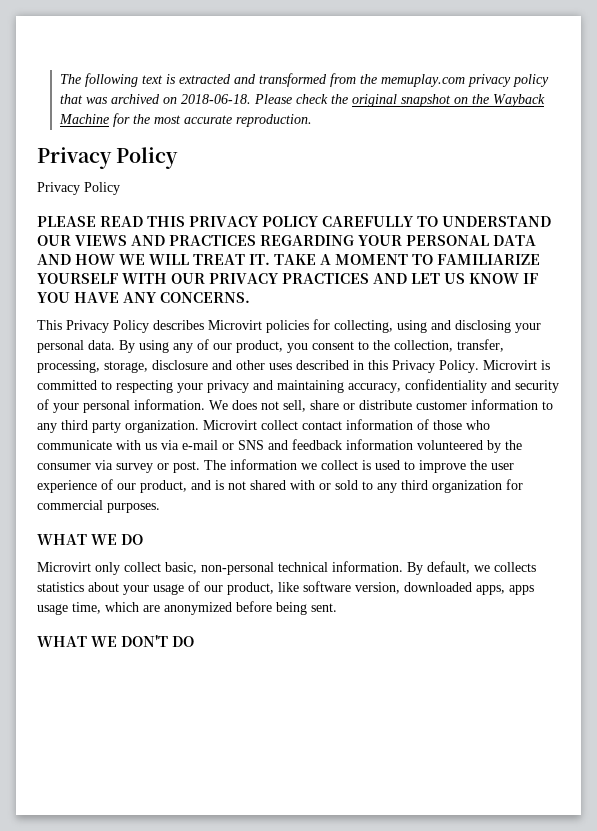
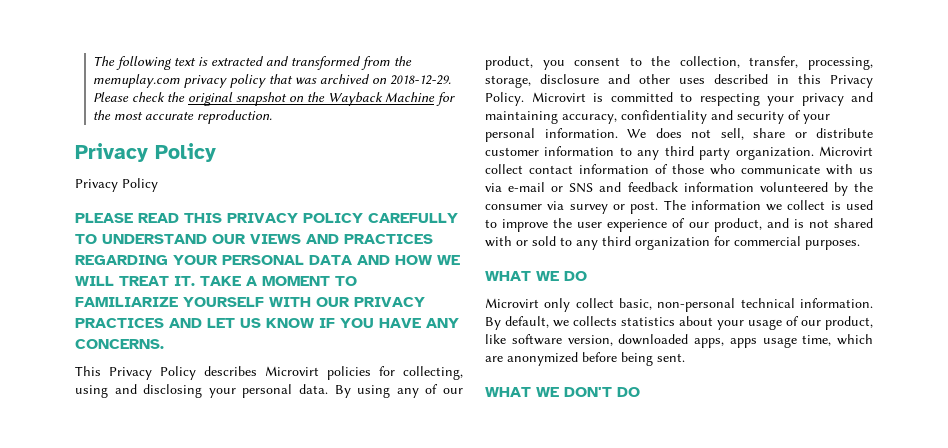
- The following text is extracted and transformed from the memuplay.com privacy policy that was archived on 2018-06-18.
+ The following text is extracted and transformed from the memuplay.com privacy policy that was archived on 2018-12-29.

